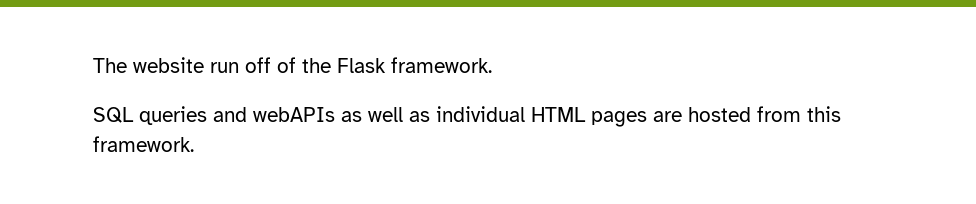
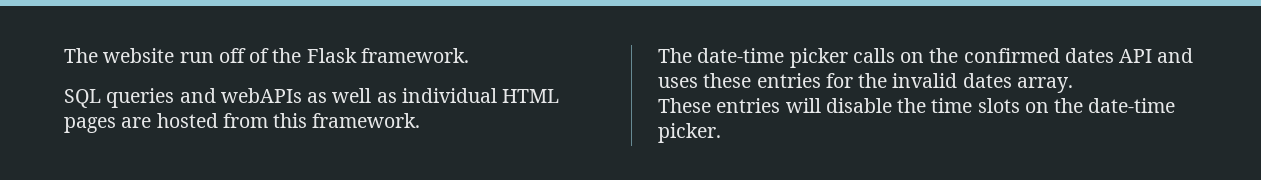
+ The date-time picker calls on the confirmed dates API and uses these entries for the invalid dates array.
+ These entries will disable the time slots on the date-time picker.

